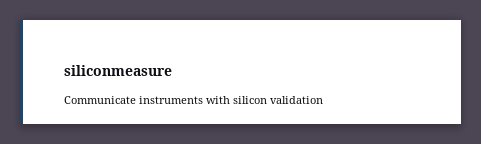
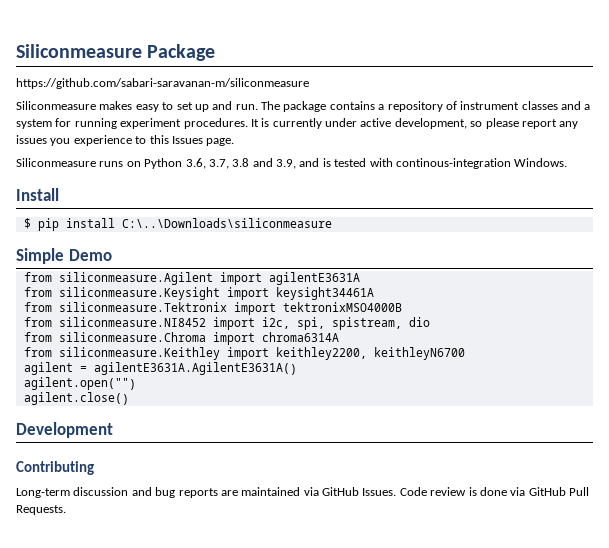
- siliconmeasure
- Communicate instruments with silicon validation
+ Siliconmeasure Package
+ https://github.com/sabari-saravanan-m/siliconmeasure
+ Siliconmeasure makes easy to set up and run. The package contains a repository of instrument classes and a system for running experiment procedures. It is currently under active development, so please report any issues you experience to this Issues page.
+ Siliconmeasure runs on Python 3.6, 3.7, 3.8 and 3.9, and is tested with continous-integration Windows.
+ Install
+ $ pip install C:\..\Downloads\siliconmeasure
+ Simple Demo
+ from siliconmeasure.Agilent import agilentE3631A
+ from siliconmeasure.Keysight import keysight34461A
+ from siliconmeasure.Tektronix import tektronixMSO4000B
+ from siliconmeasure.NI8452 import i2c, spi, spistream, dio
+ from siliconmeasure.Chroma import chroma6314A
+ from siliconmeasure.Keithley import keithley2200, keithleyN6700
+ agilent = agilentE3631A.AgilentE3631A()
+ agilent.open("")
+ agilent.close()
+ Development
+ Contributing
+ Long-term discussion and bug reports are maintained via GitHub Issues. Code review is done via GitHub Pull Requests.

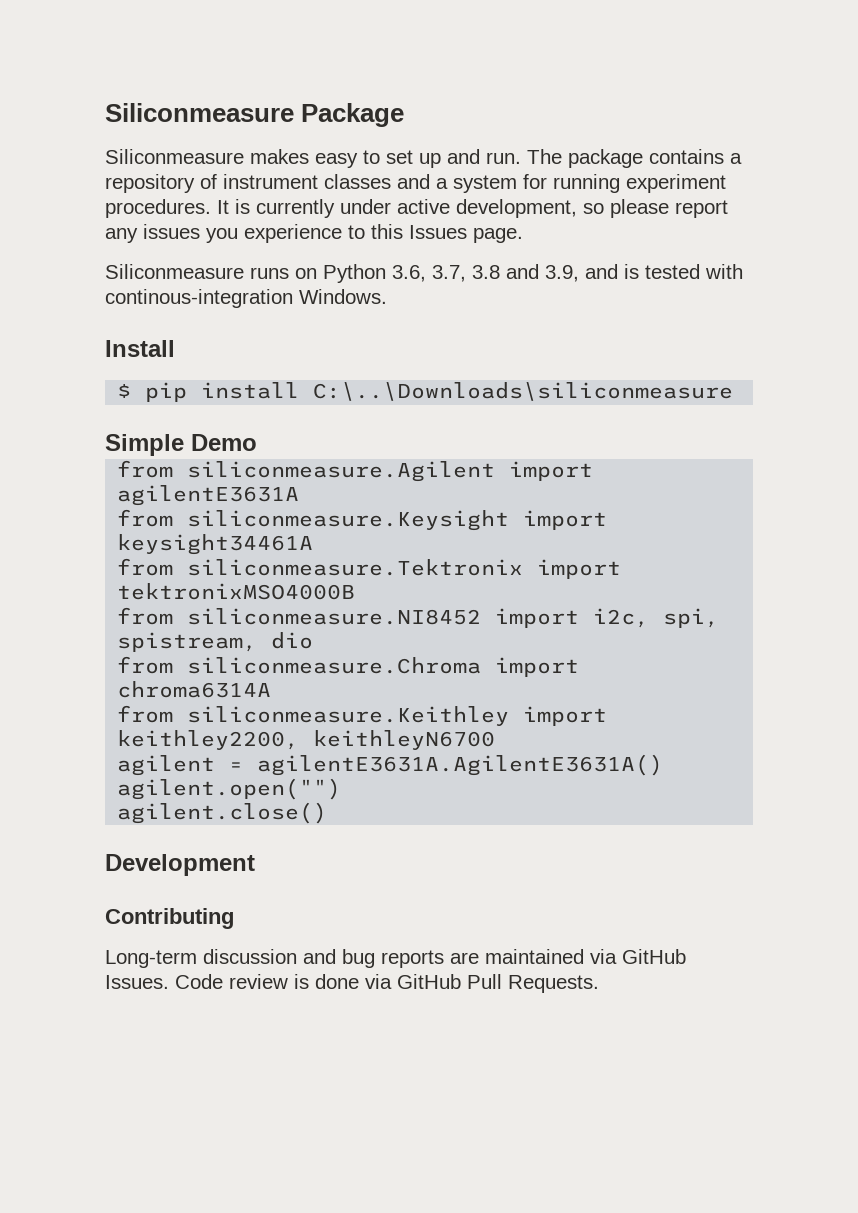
- https://github.com/sabari-saravanan-m/siliconmeasure

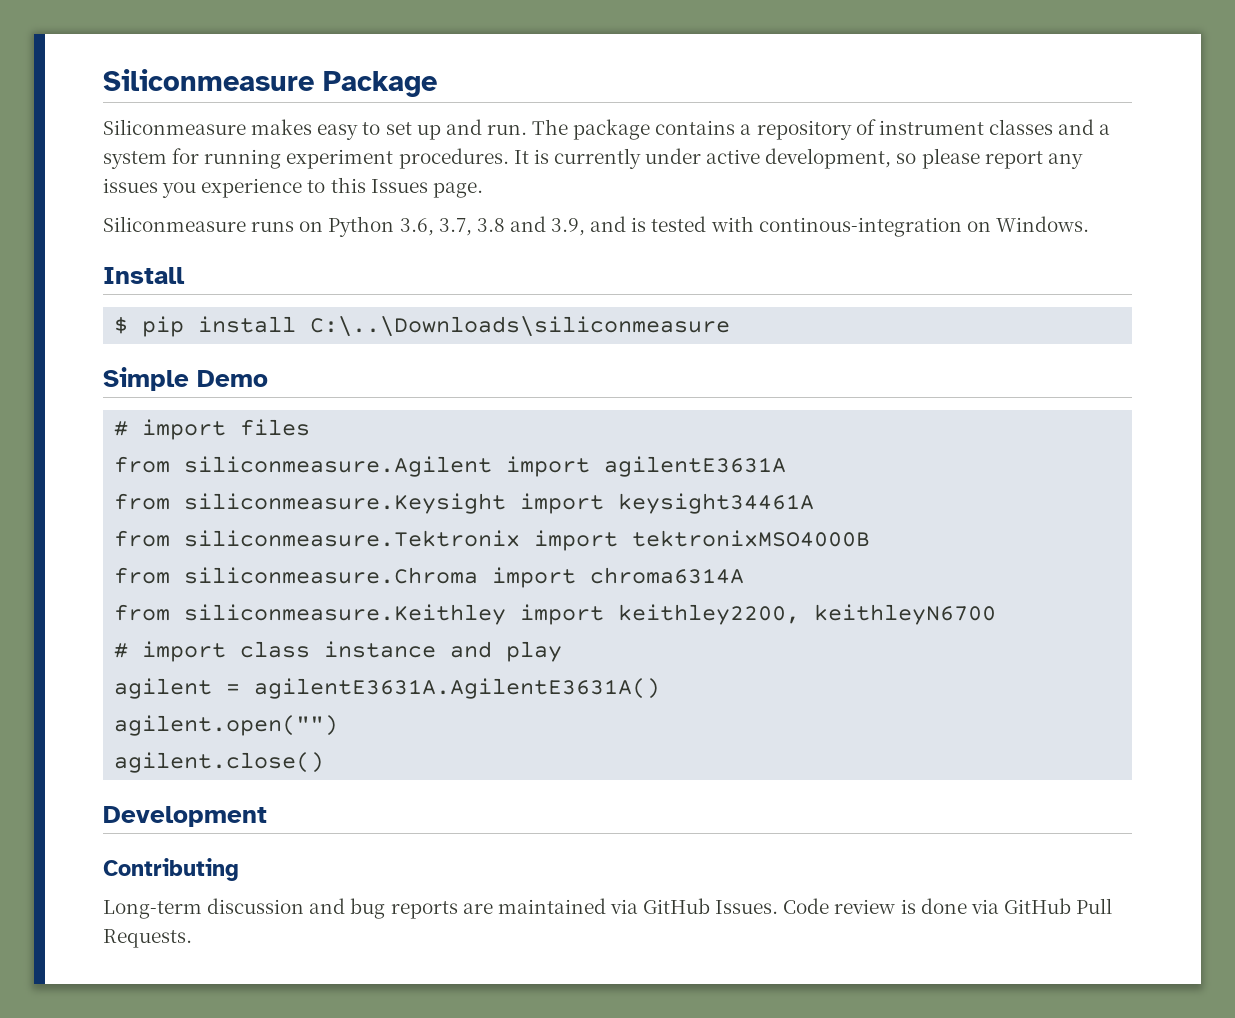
- Siliconmeasure runs on Python 3.6, 3.7, 3.8 and 3.9, and is tested with continous-integration Windows.
+ Siliconmeasure runs on Python 3.6, 3.7, 3.8 and 3.9, and is tested with continous-integration on Windows.
+ # import files
- from siliconmeasure.NI8452 import i2c, spi, spistream, dio
+ # import class instance and play

